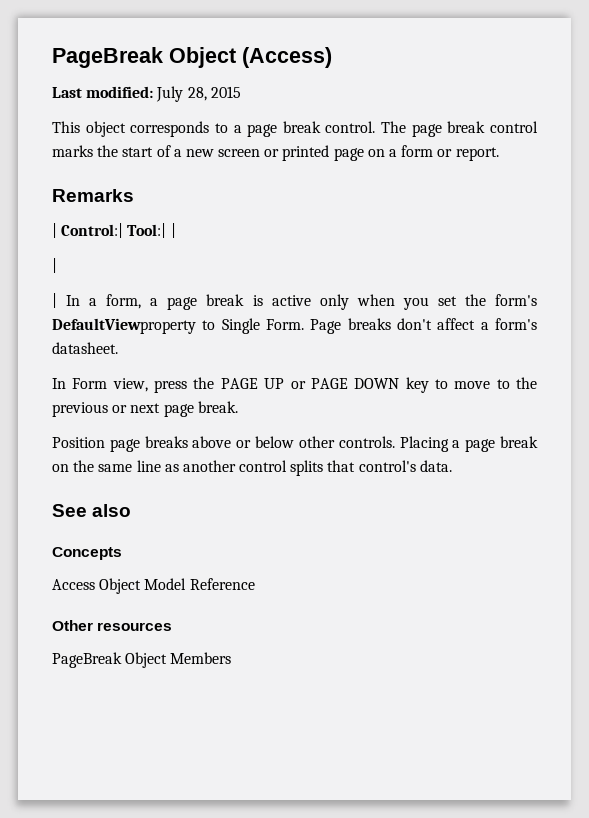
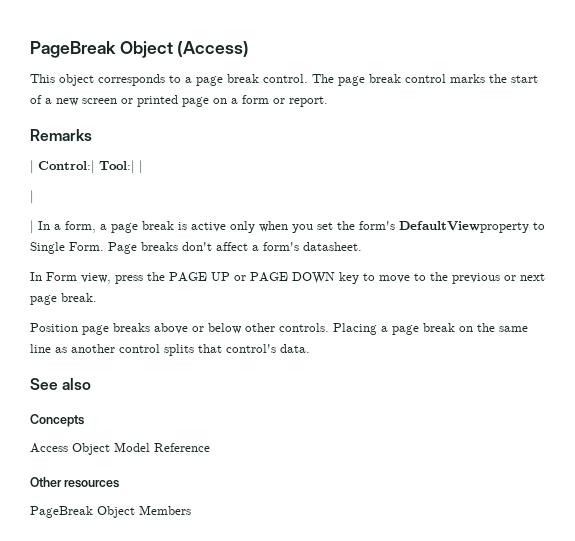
- Last modified: July 28, 2015

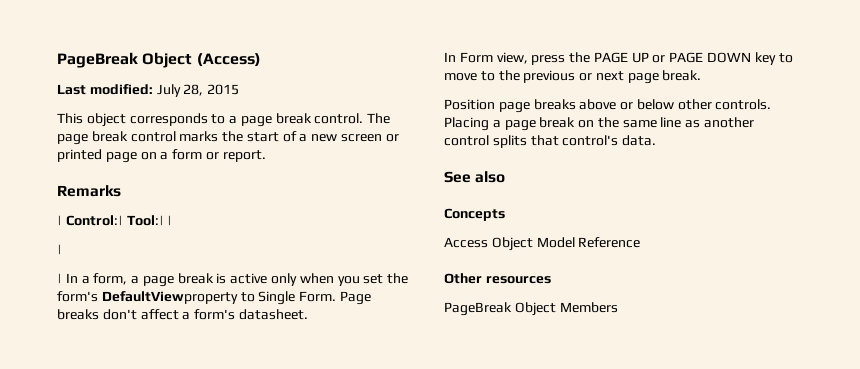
+ Last modified: July 28, 2015

